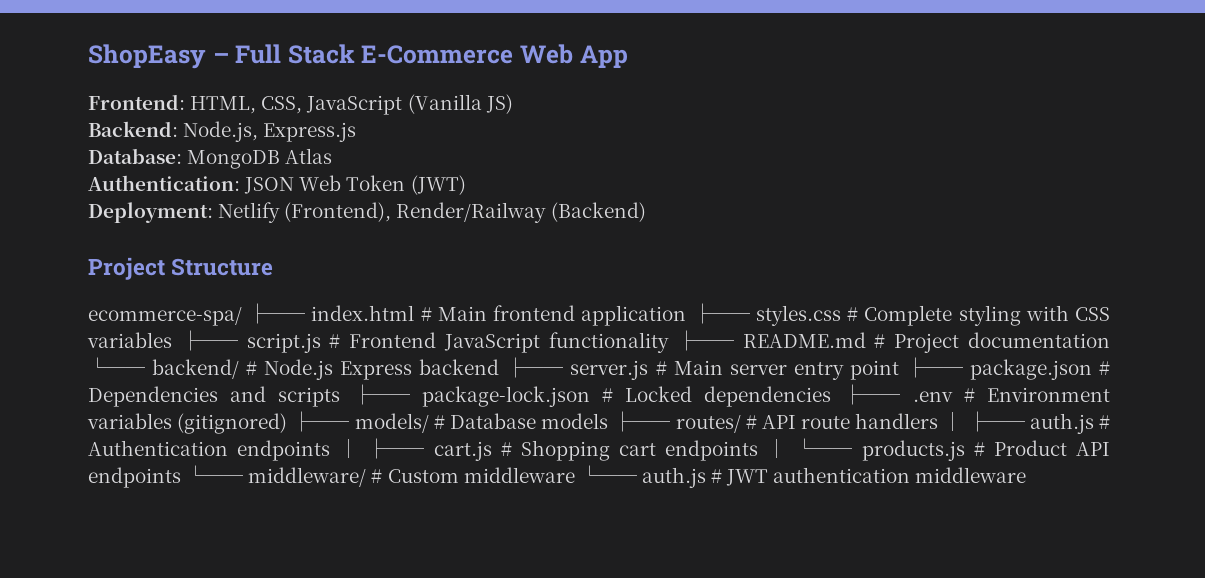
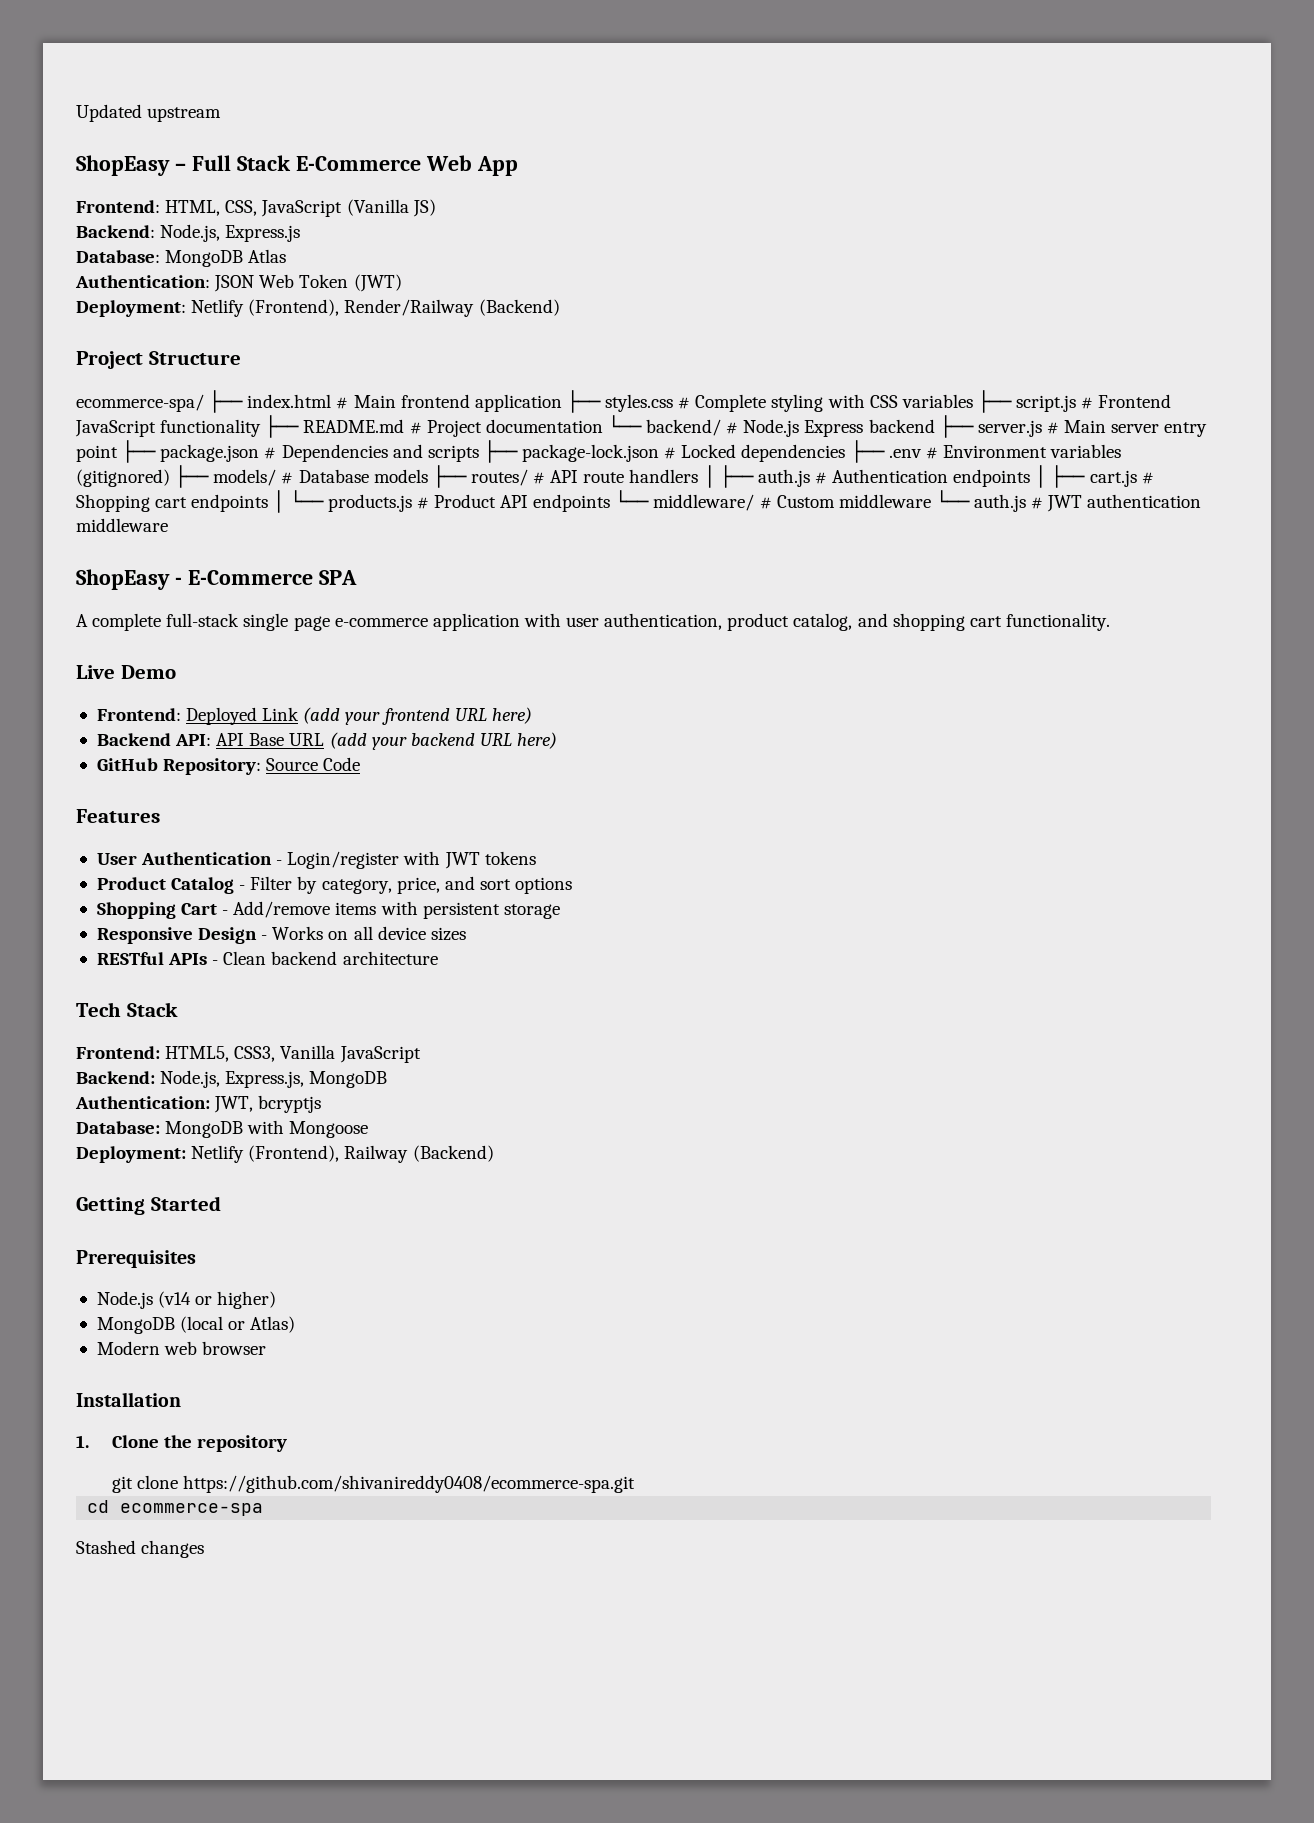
+ Updated upstream
+ ShopEasy - E-Commerce SPA
+ A complete full-stack single page e-commerce application with user authentication, product catalog, and shopping cart functionality.
+ Live Demo
+ Frontend: Deployed Link (add your frontend URL here)
+ Backend API: API Base URL (add your backend URL here)
+ GitHub Repository: Source Code
+ Features
+ User Authentication - Login/register with JWT tokens
+ Product Catalog - Filter by category, price, and sort options
+ Shopping Cart - Add/remove items with persistent storage
+ Responsive Design - Works on all device sizes
+ RESTful APIs - Clean backend architecture
+ Tech Stack
+ Frontend: HTML5, CSS3, Vanilla JavaScript
+ Backend: Node.js, Express.js, MongoDB
+ Authentication: JWT, bcryptjs
+ Database: MongoDB with Mongoose
+ Deployment: Netlify (Frontend), Railway (Backend)
+ Getting Started
+ Prerequisites
+ Node.js (v14 or higher)
+ MongoDB (local or Atlas)
+ Modern web browser
+ Installation
+ 1. Clone the repository
+ git clone https://github.com/shivanireddy0408/ecommerce-spa.git
+ cd ecommerce-spa
+ Stashed changes

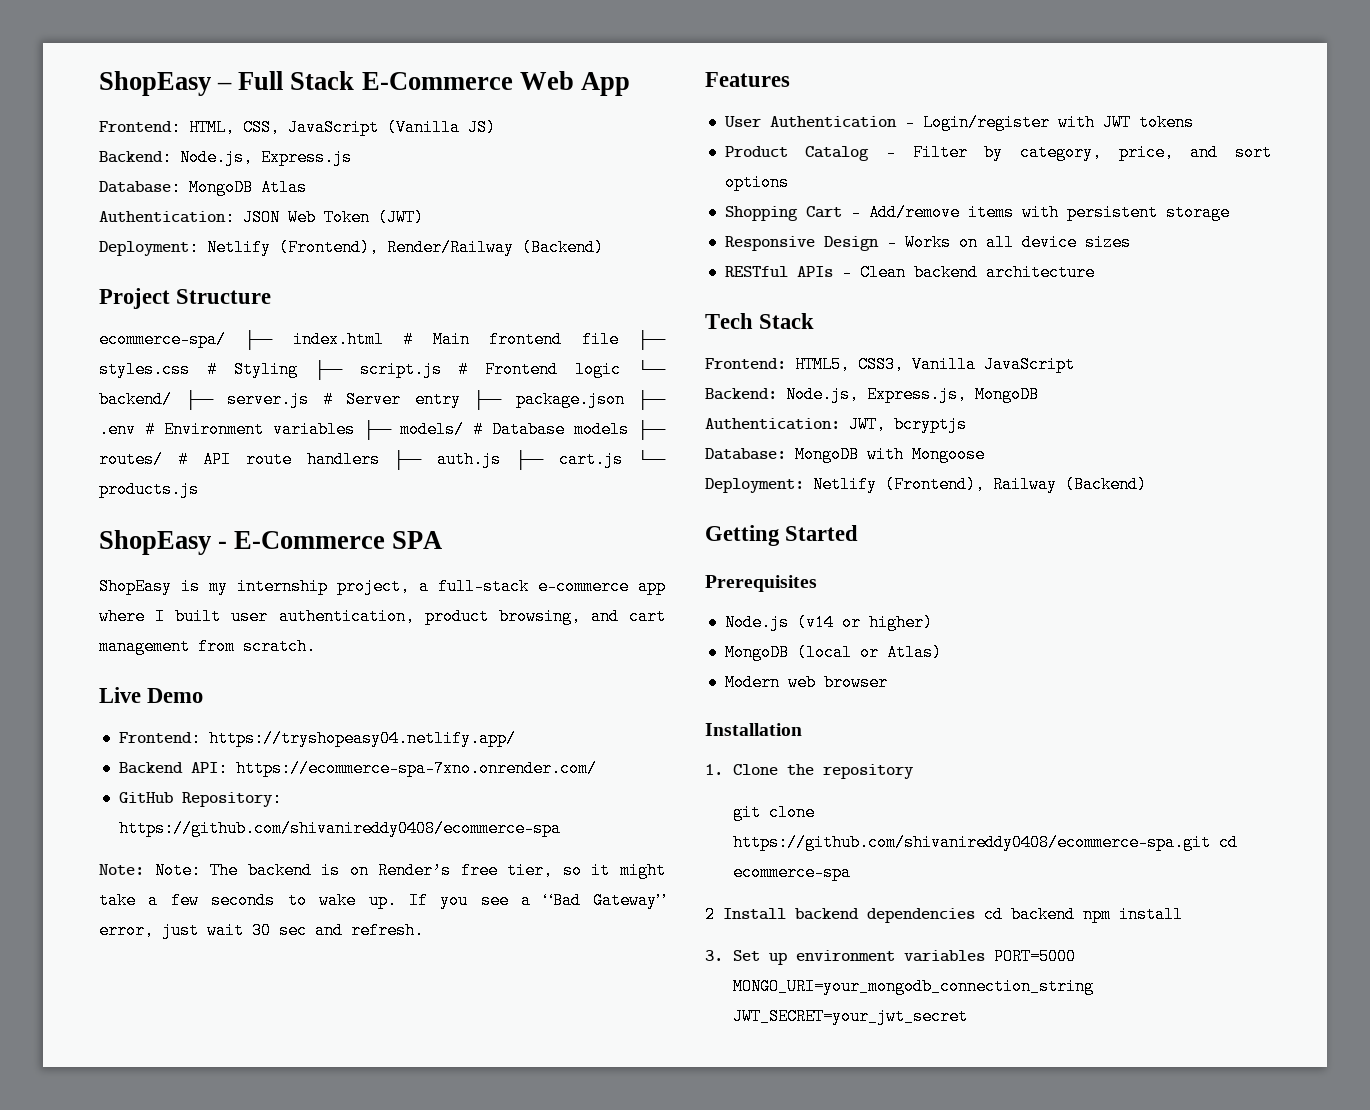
- Updated upstream
- ecommerce-spa/ ├── index.html # Main frontend application ├── styles.css # Complete styling with CSS variables ├── script.js # Frontend JavaScript functionality ├── README.md # Project documentation └── backend/ # Node.js Express backend ├── server.js # Main server entry point ├── package.json # Dependencies and scripts ├── package-lock.json # Locked dependencies ├── .env # Environment variables (gitignored) ├── models/ # Database models ├── routes/ # API route handlers │ ├── auth.js # Authentication endpoints │ ├── cart.js # Shopping cart endpoints │ └── products.js # Product API endpoints └── middleware/ # Custom middleware └── auth.js # JWT authentication middleware
+ ecommerce-spa/ ├── index.html # Main frontend file ├── styles.css # Styling ├── script.js # Frontend logic └── backend/ ├── server.js # Server entry ├── package.json ├── .env # Environment variables ├── models/ # Database models ├── routes/ # API route handlers ├── auth.js ├── cart.js └── products.js
  ShopEasy - E-Commerce SPA
- A complete full-stack single page e-commerce application with user authentication, product catalog, and shopping cart functionality.
+ ShopEasy is my internship project, a full-stack e-commerce app where I built user authentication, product browsing, and cart management from scratch.
  Live Demo
- Frontend: Deployed Link (add your frontend URL here)
- Backend API: API Base URL (add your backend URL here)
- GitHub Repository: Source Code
+ Frontend: https://tryshopeasy04.netlify.app/
+ Backend API: https://ecommerce-spa-7xno.onrender.com/
+ GitHub Repository: https://github.com/shivanireddy0408/ecommerce-spa
+ Note: Note: The backend is on Render’s free tier, so it might take a few seconds to wake up. If you see a “Bad Gateway” error, just wait 30 sec and refresh.
- git clone https://github.com/shivanireddy0408/ecommerce-spa.git
- cd ecommerce-spa
+ git clone https://github.com/shivanireddy0408/ecommerce-spa.git cd ecommerce-spa
- Stashed changes
+ 2 Install backend dependencies cd backend npm install
+ 3. Set up environment variables PORT=5000 MONGO_URI=your_mongodb_connection_string JWT_SECRET=your_jwt_secret

